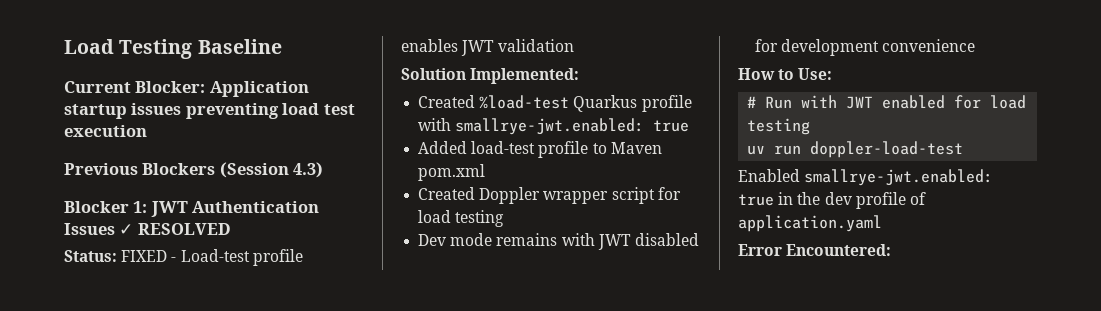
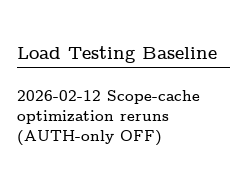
- Current Blocker: Application startup issues preventing load test execution
- Previous Blockers (Session 4.3)
- Blocker 1: JWT Authentication Issues ✓ RESOLVED
- Status: FIXED - Load-test profile enables JWT validation
- Solution Implemented:
- Created %load-test Quarkus profile with smallrye-jwt.enabled: true
- Added load-test profile to Maven pom.xml
- Created Doppler wrapper script for load testing
- Dev mode remains with JWT disabled for development convenience
- How to Use:
- # Run with JWT enabled for load testing
- uv run doppler-load-test
- Enabled smallrye-jwt.enabled: true in the dev profile of application.yaml
- Error Encountered:
+ 2026-02-12 Scope-cache optimization reruns (AUTH-only OFF)

